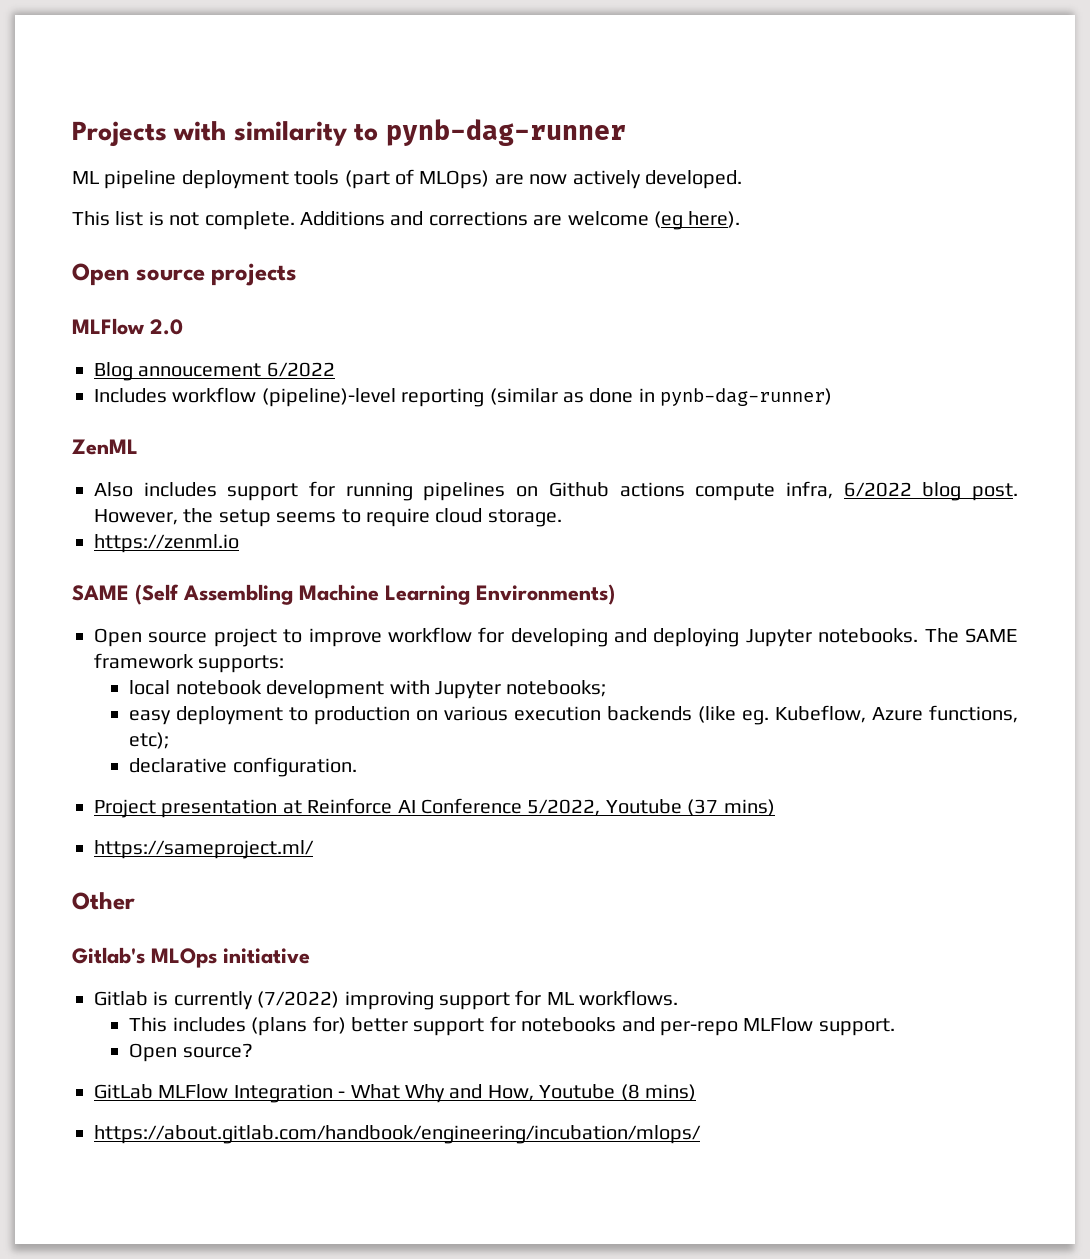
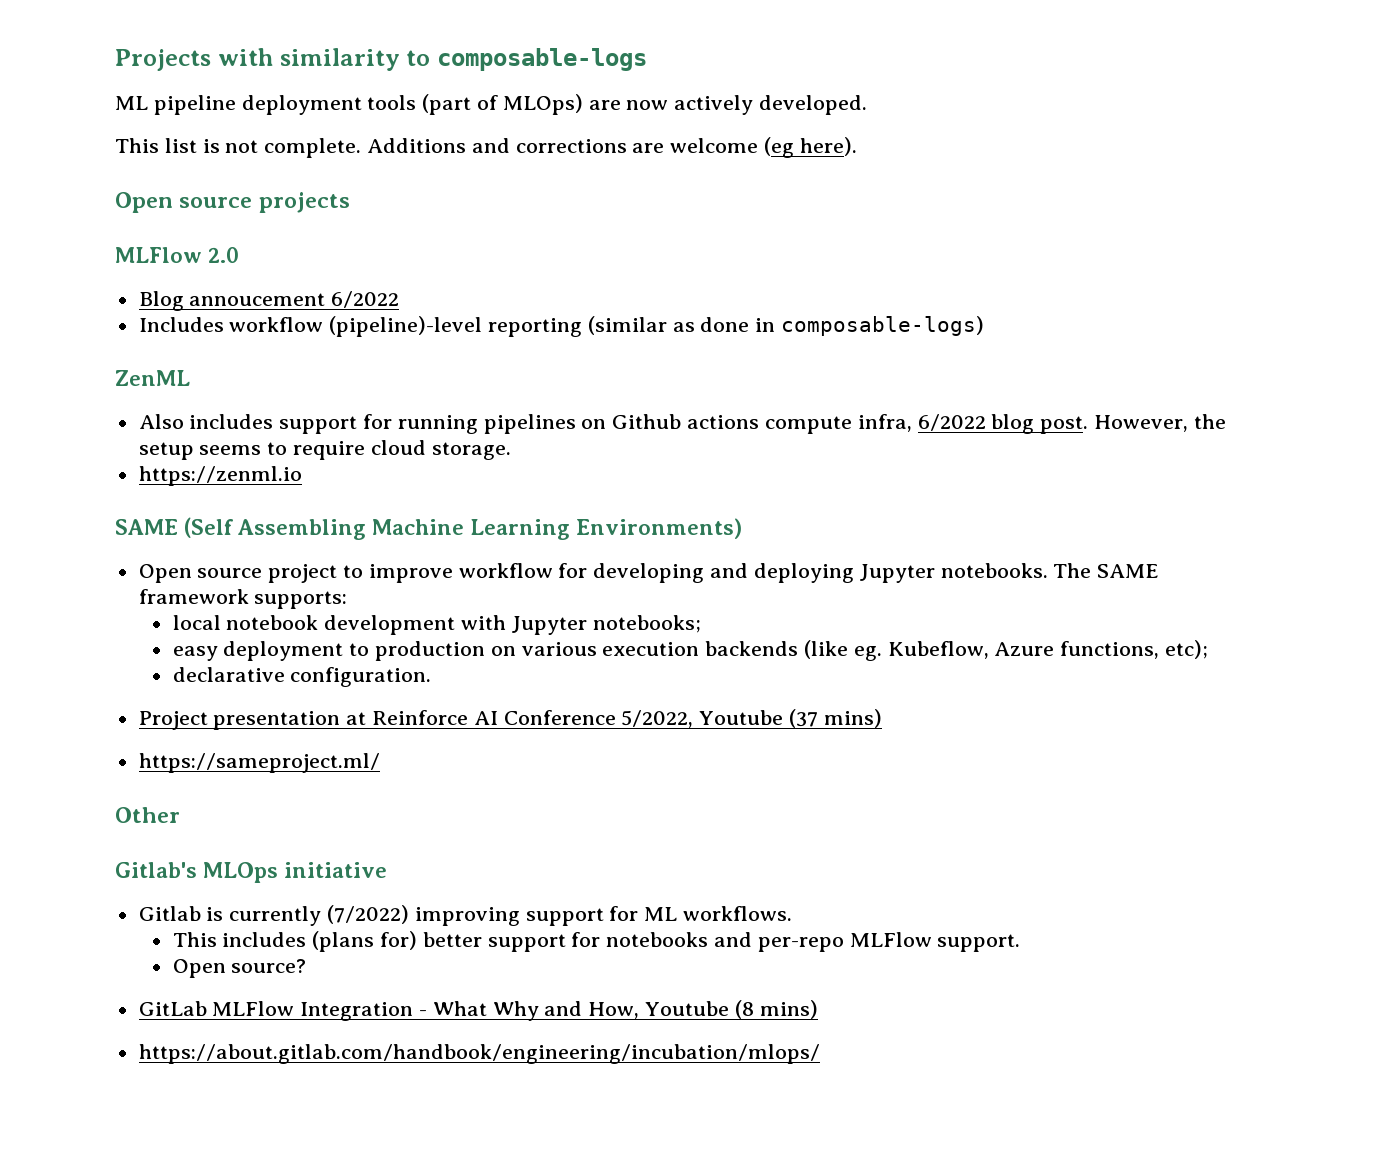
- Projects with similarity to pynb-dag-runner
+ Projects with similarity to composable-logs
- Includes workflow (pipeline)-level reporting (similar as done in pynb-dag-runner)
+ Includes workflow (pipeline)-level reporting (similar as done in composable-logs)

